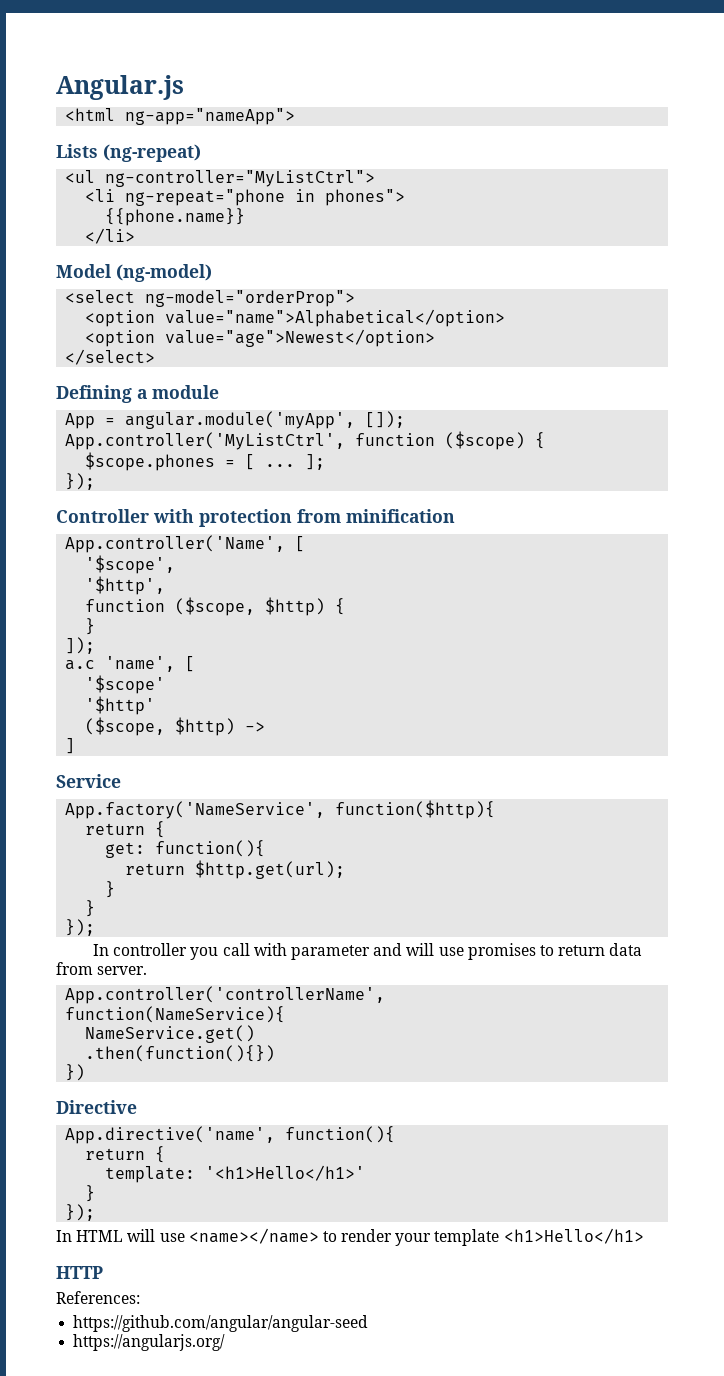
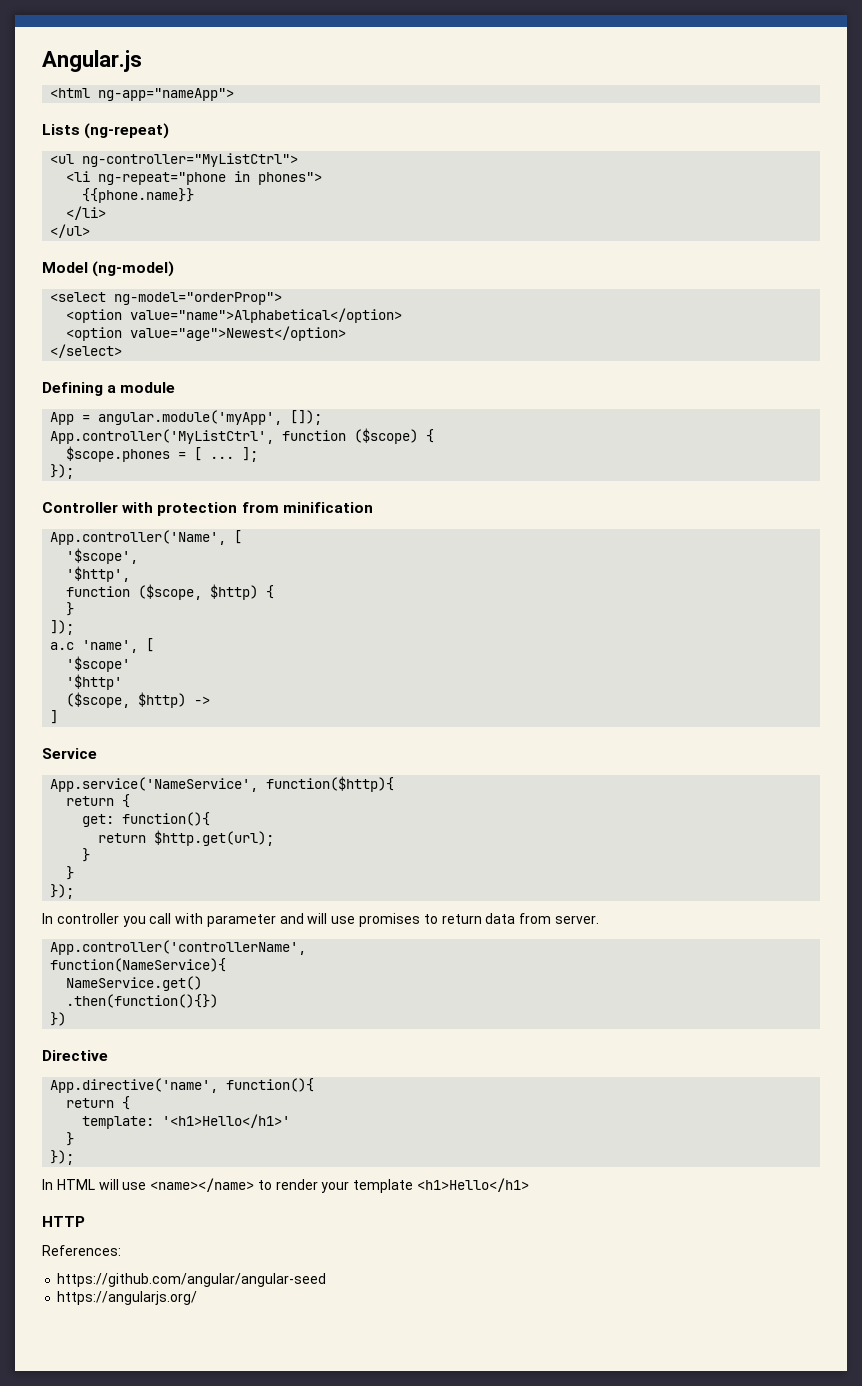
+ </ul>
- App.factory('NameService', function($http){
+ App.service('NameService', function($http){

